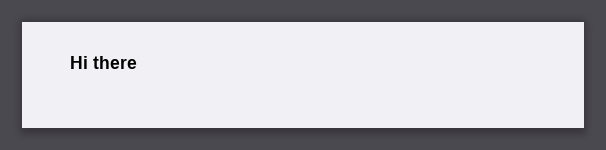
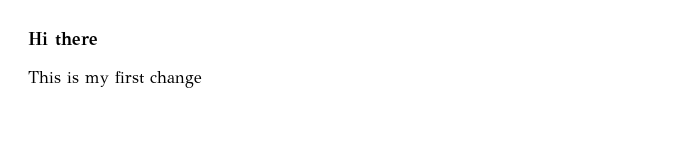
+ This is my first change

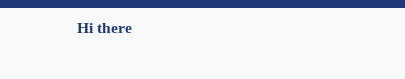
- This is my first change

